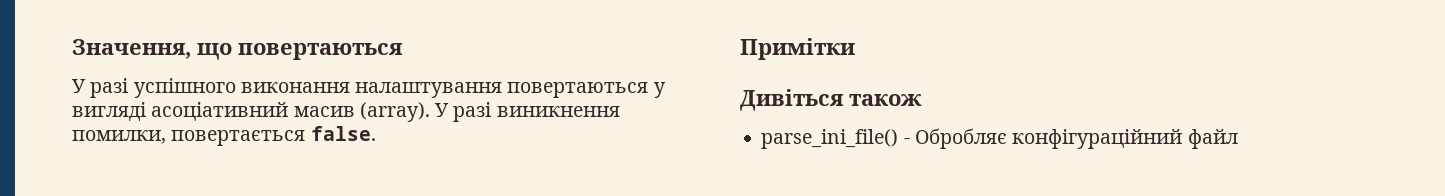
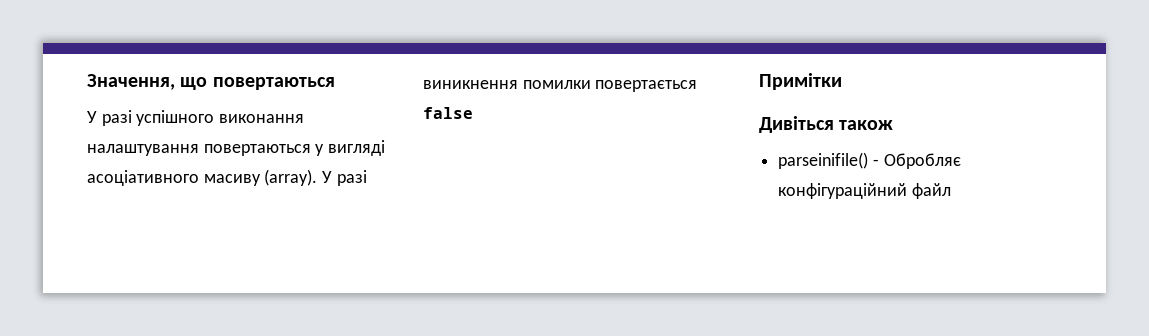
- У разі успішного виконання налаштування повертаються у вигляді асоціативний масив (array).
+ У разі успішного виконання налаштування повертаються у вигляді асоціативного масиву (array).
- У разі виникнення помилки, повертається false.
+ У разі виникнення помилки повертається false
- parse_ini_file() - Обробляє конфігураційний файл
+ parseinifile() - Обробляє конфігураційний файл

